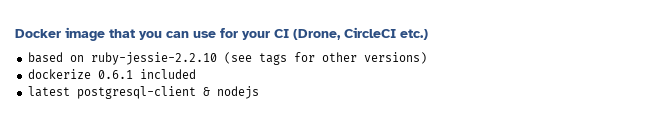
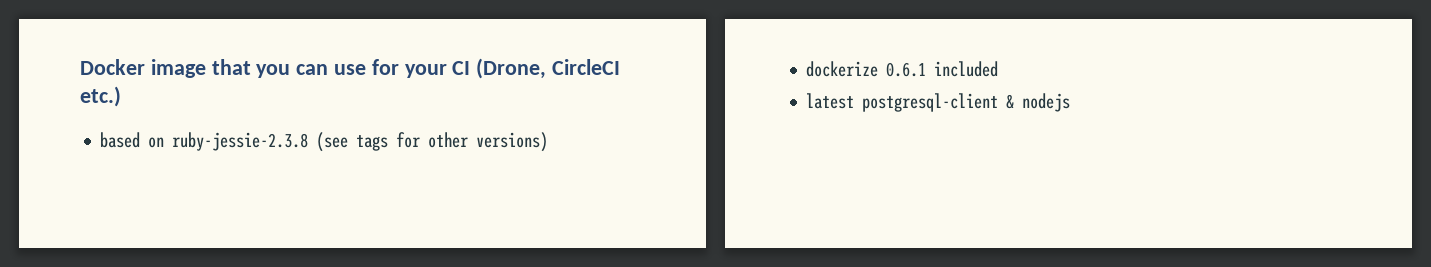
- based on ruby-jessie-2.2.10 (see tags for other versions)
+ based on ruby-jessie-2.3.8 (see tags for other versions)

